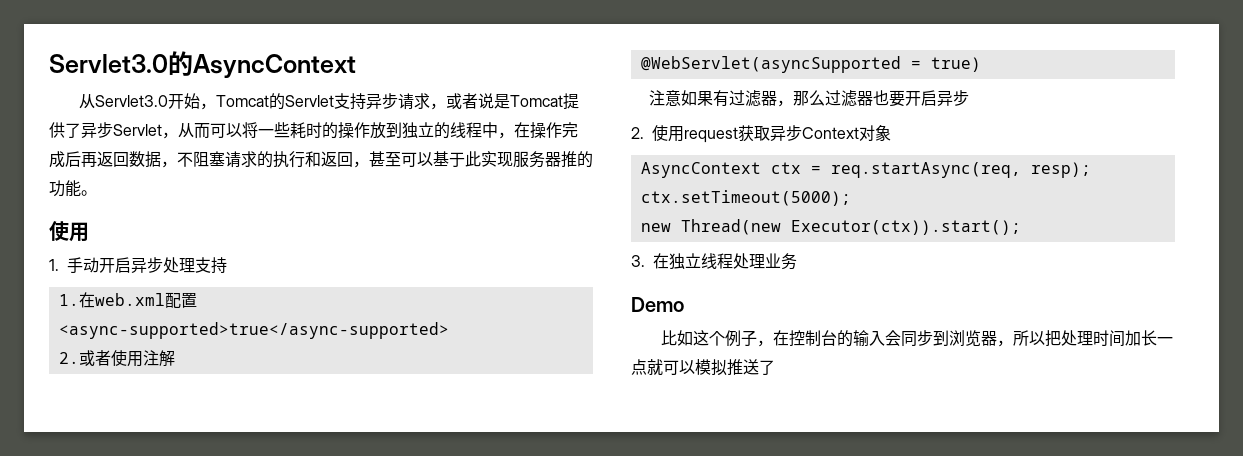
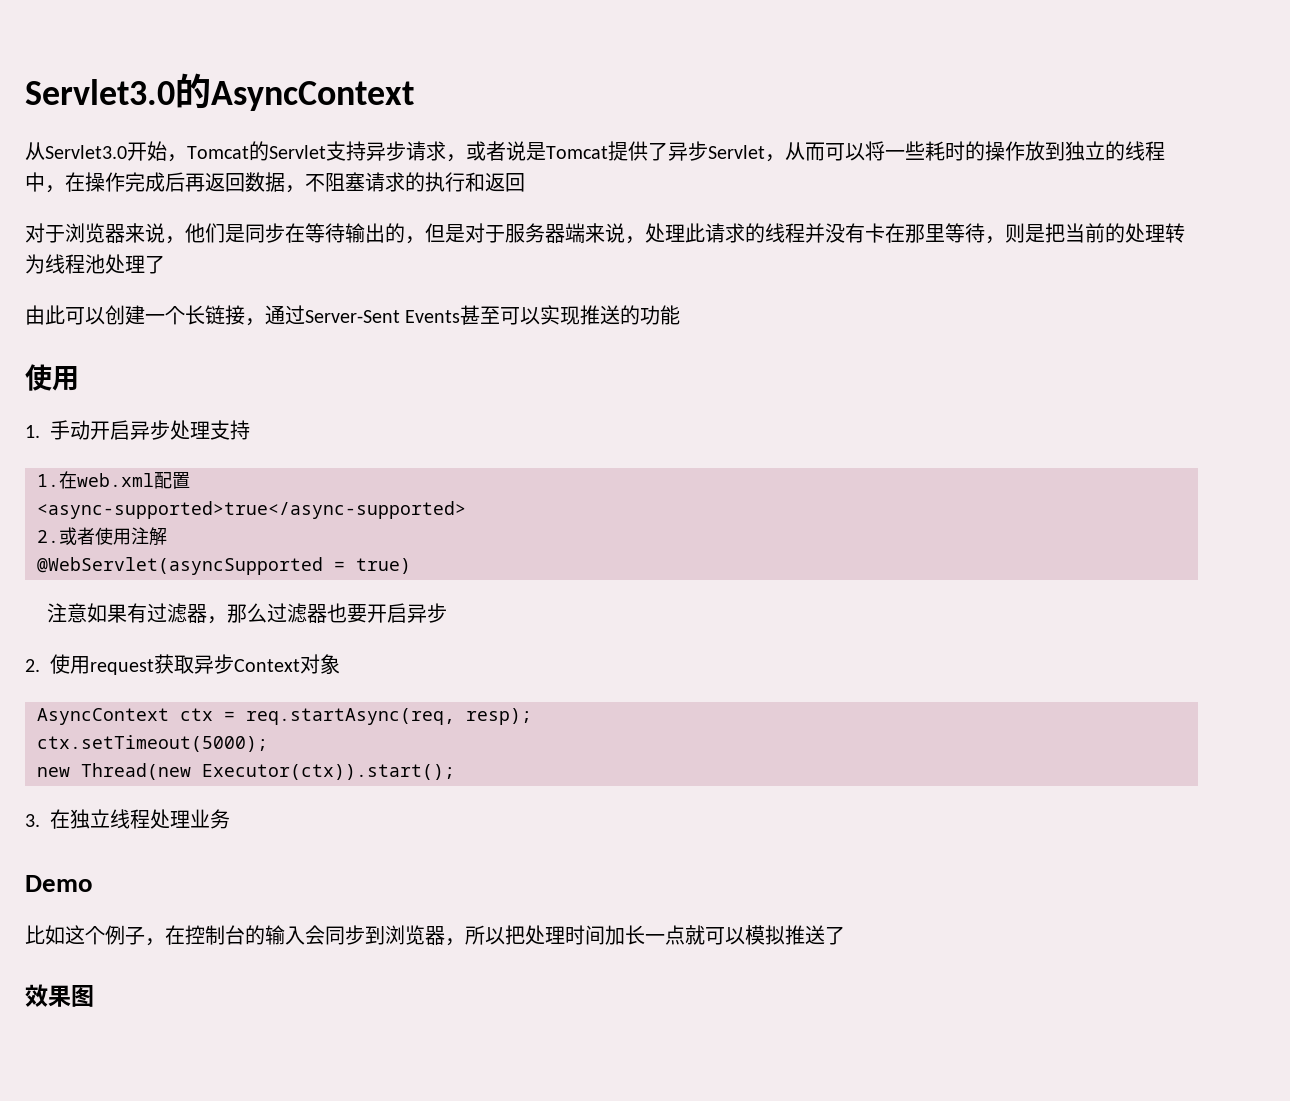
- 从Servlet3.0开始，Tomcat的Servlet支持异步请求，或者说是Tomcat提供了异步Servlet，从而可以将一些耗时的操作放到独立的线程中，在操作完成后再返回数据，不阻塞请求的执行和返回，甚至可以基于此实现服务器推的功能。
+ 从Servlet3.0开始，Tomcat的Servlet支持异步请求，或者说是Tomcat提供了异步Servlet，从而可以将一些耗时的操作放到独立的线程中，在操作完成后再返回数据，不阻塞请求的执行和返回
+ 对于浏览器来说，他们是同步在等待输出的，但是对于服务器端来说，处理此请求的线程并没有卡在那里等待，则是把当前的处理转为线程池处理了
+ 由此可以创建一个长链接，通过Server-Sent Events甚至可以实现推送的功能
+ 效果图

